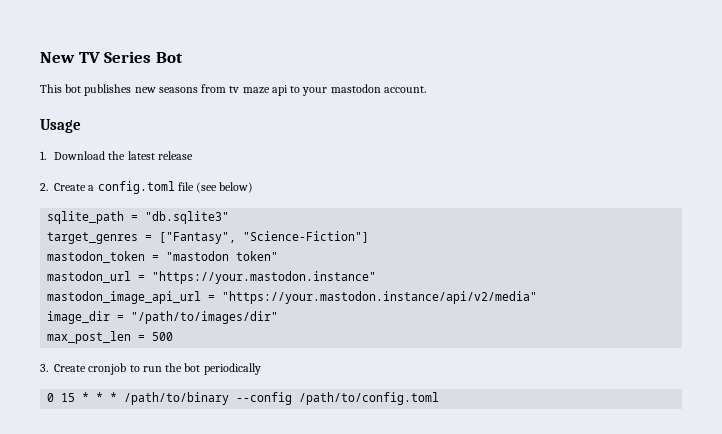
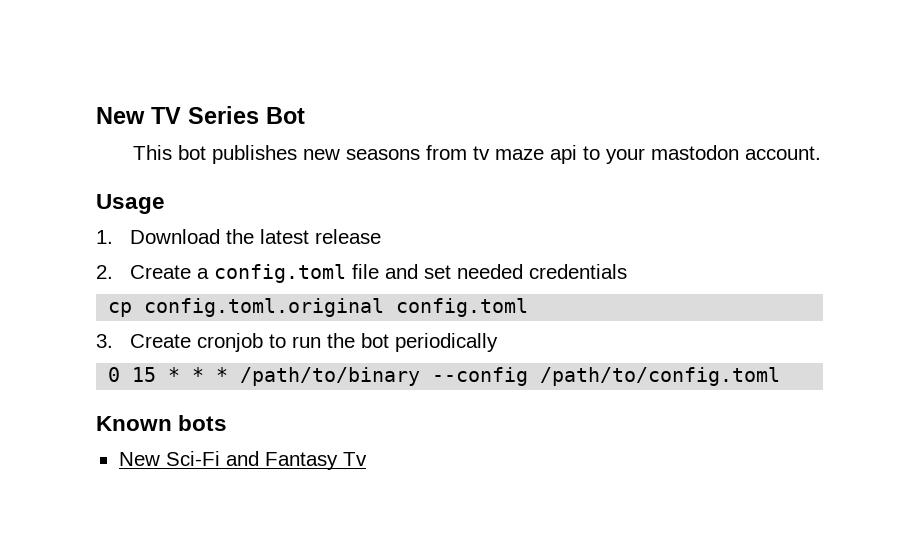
- 2. Create a config.toml file (see below)
- sqlite_path = "db.sqlite3"
- target_genres = ["Fantasy", "Science-Fiction"]
- mastodon_token = "mastodon token"
- mastodon_url = "https://your.mastodon.instance"
- mastodon_image_api_url = "https://your.mastodon.instance/api/v2/media"
- image_dir = "/path/to/images/dir"
- max_post_len = 500
+ 2. Create a config.toml file and set needed credentials
+ cp config.toml.original config.toml
+ Known bots
+ New Sci-Fi and Fantasy Tv

